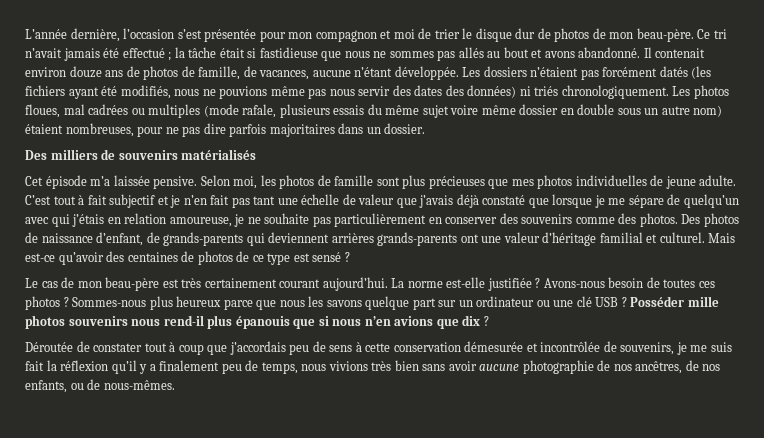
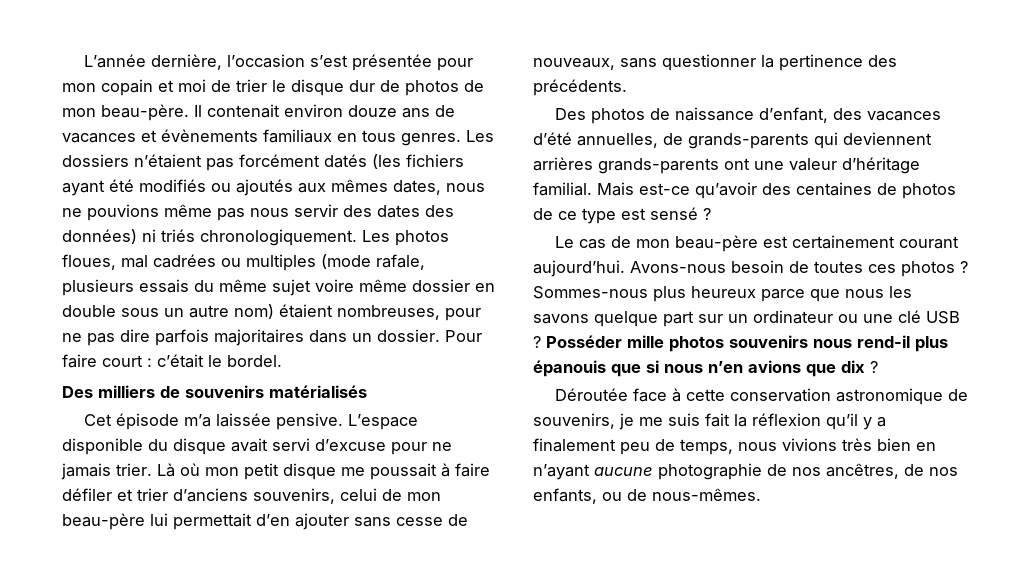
- L’année dernière, l’occasion s’est présentée pour mon compagnon et moi de trier le disque dur de photos de mon beau-père.
+ L’année dernière, l’occasion s’est présentée pour mon copain et moi de trier le disque dur de photos de mon beau-père.
- Ce tri n’avait jamais été effectué ; la tâche était si fastidieuse que nous ne sommes pas allés au bout et avons abandonné.
- Il contenait environ douze ans de photos de famille, de vacances, aucune n’étant développée.
+ Il contenait environ douze ans de vacances et évènements familiaux en tous genres.
- Les dossiers n’étaient pas forcément datés (les fichiers ayant été modifiés, nous ne pouvions même pas nous servir des dates des données) ni triés chronologiquement.
+ Les dossiers n’étaient pas forcément datés (les fichiers ayant été modifiés ou ajoutés aux mêmes dates, nous ne pouvions même pas nous servir des dates des données) ni triés chronologiquement.
+ Pour faire court : c’était le bordel.
- Selon moi, les photos de famille sont plus précieuses que mes photos individuelles de jeune adulte. C’est tout à fait subjectif et je n’en fait pas tant une échelle de valeur que j’avais déjà constaté que lorsque je me sépare de quelqu’un avec qui j’étais en relation amoureuse, je ne souhaite pas particulièrement en conserver des souvenirs comme des photos. Des photos de naissance d’enfant, de grands-parents qui deviennent arrières grands-parents ont une valeur d’héritage familial et culturel.
+ L’espace disponible du disque avait servi d’excuse pour ne jamais trier. Là où mon petit disque me poussait à faire défiler et trier d’anciens souvenirs, celui de mon beau-père lui permettait d’en ajouter sans cesse de nouveaux, sans questionner la pertinence des précédents.
+ Des photos de naissance d’enfant, des vacances d’été annuelles, de grands-parents qui deviennent arrières grands-parents ont une valeur d’héritage familial.
- Le cas de mon beau-père est très certainement courant aujourd’hui.
+ Le cas de mon beau-père est certainement courant aujourd’hui.
- La norme est-elle justifiée ?
- Déroutée de constater tout à coup que j’accordais peu de sens à cette conservation démesurée et incontrôlée de souvenirs, je me suis fait la réflexion qu’il y a finalement peu de temps, nous vivions très bien sans avoir aucune photographie de nos ancêtres, de nos enfants, ou de nous-mêmes.
+ Déroutée face à cette conservation astronomique de souvenirs, je me suis fait la réflexion qu’il y a finalement peu de temps, nous vivions très bien en n’ayant aucune photographie de nos ancêtres, de nos enfants, ou de nous-mêmes.

